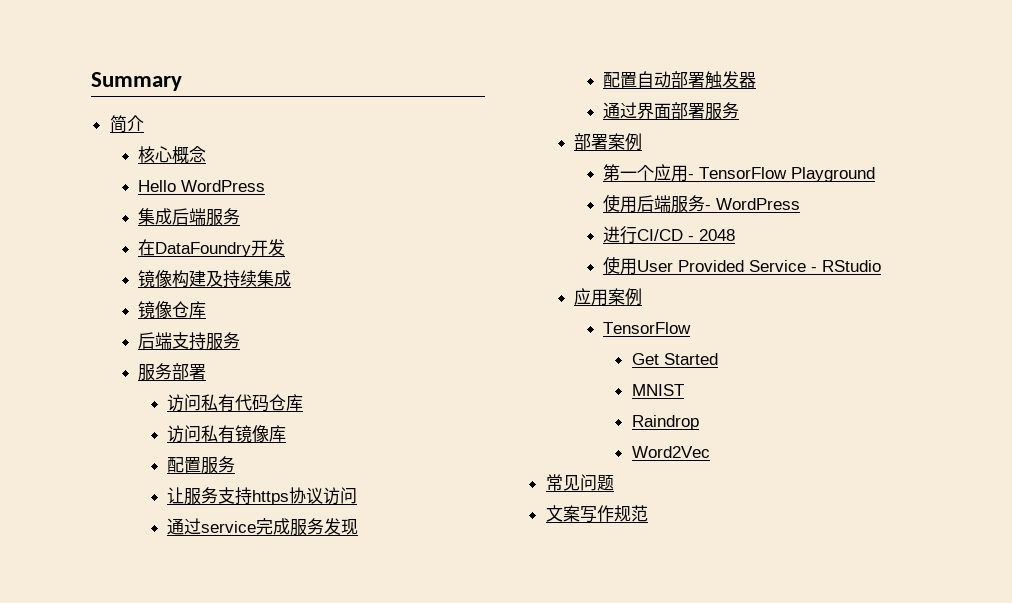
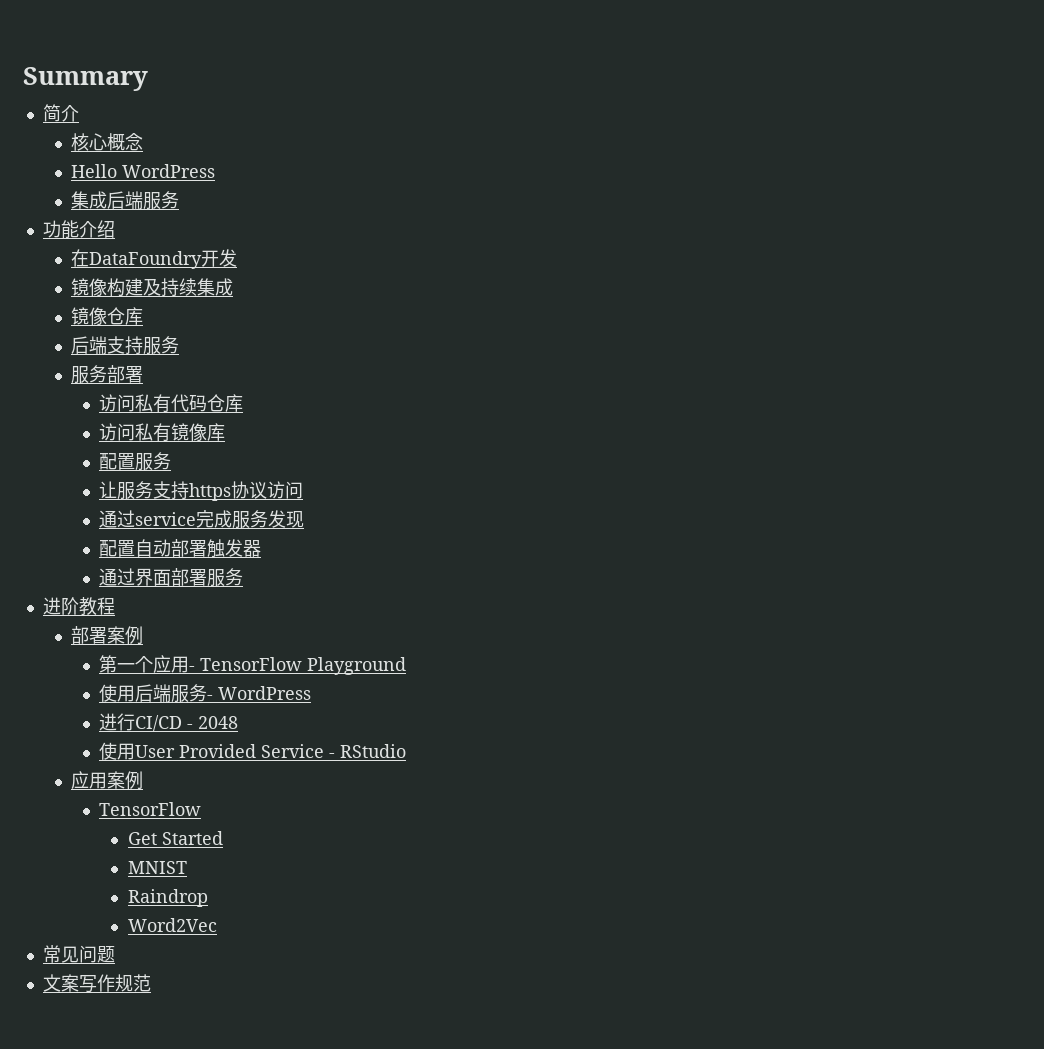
+ 功能介绍
+ 进阶教程

